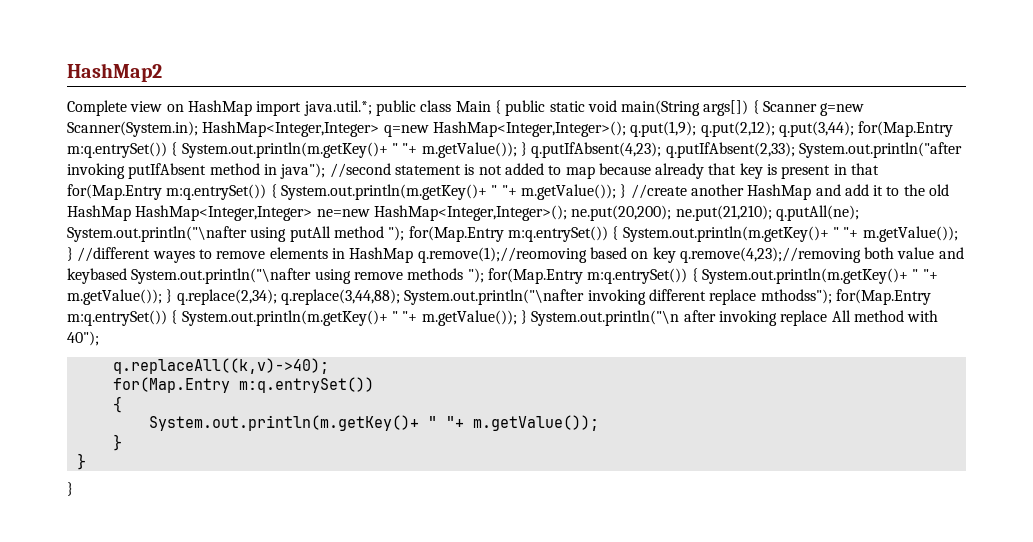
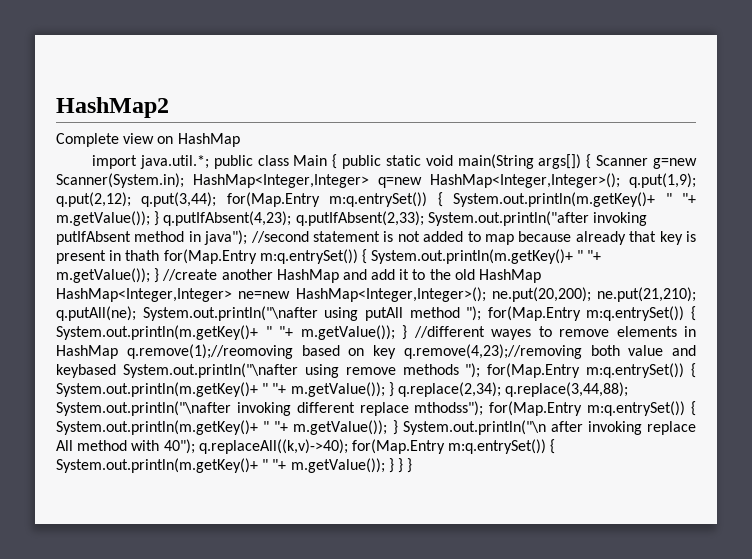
- Complete view on HashMap import java.util.*;
+ Complete view on HashMap
+ import java.util.*;
- //second statement is not added to map because already that key is present in that for(Map.Entry m:q.entrySet()) { System.out.println(m.getKey()+ " "+ m.getValue());
+ //second statement is not added to map because already that key is present in thath for(Map.Entry m:q.entrySet()) { System.out.println(m.getKey()+ " "+ m.getValue());
- } System.out.println("\n after invoking replace All method with 40");
- q.replaceAll((k,v)->40);
- for(Map.Entry m:q.entrySet())
- {
- System.out.println(m.getKey()+ " "+ m.getValue());
- }
- }
- }
+ } System.out.println("\n after invoking replace All method with 40"); q.replaceAll((k,v)->40); for(Map.Entry m:q.entrySet()) { System.out.println(m.getKey()+ " "+ m.getValue()); } } }

